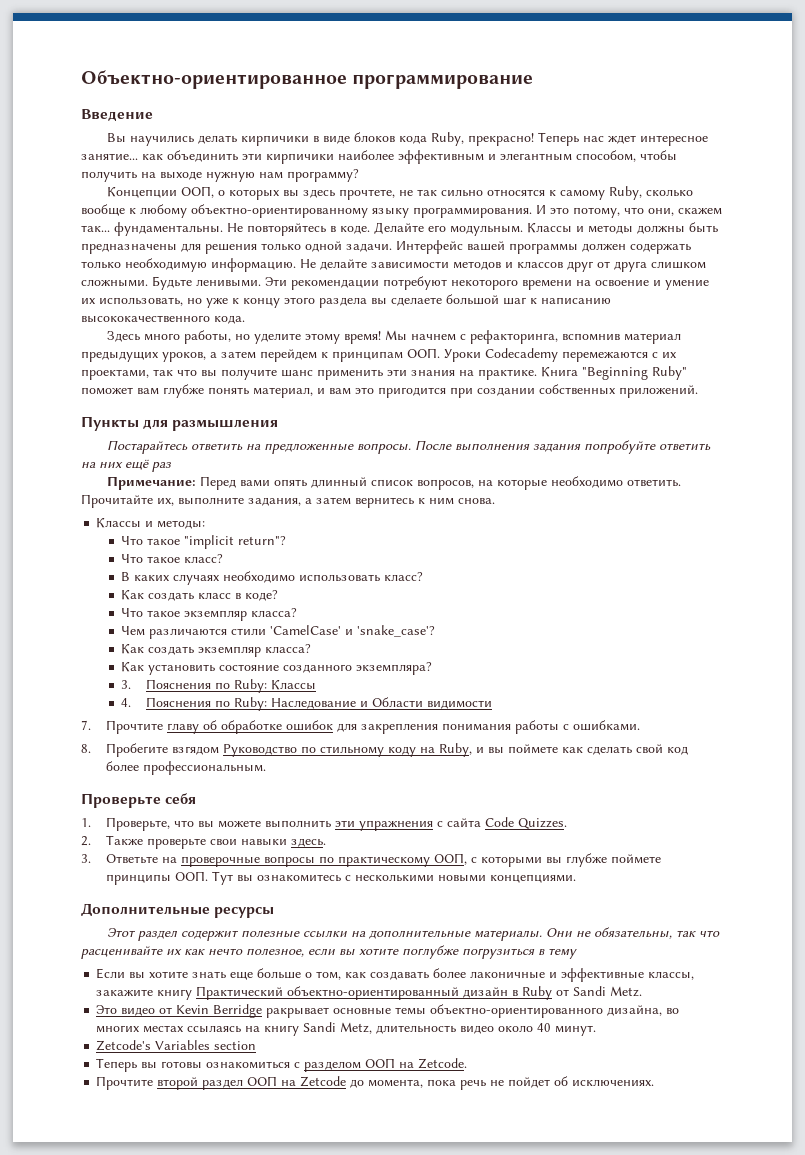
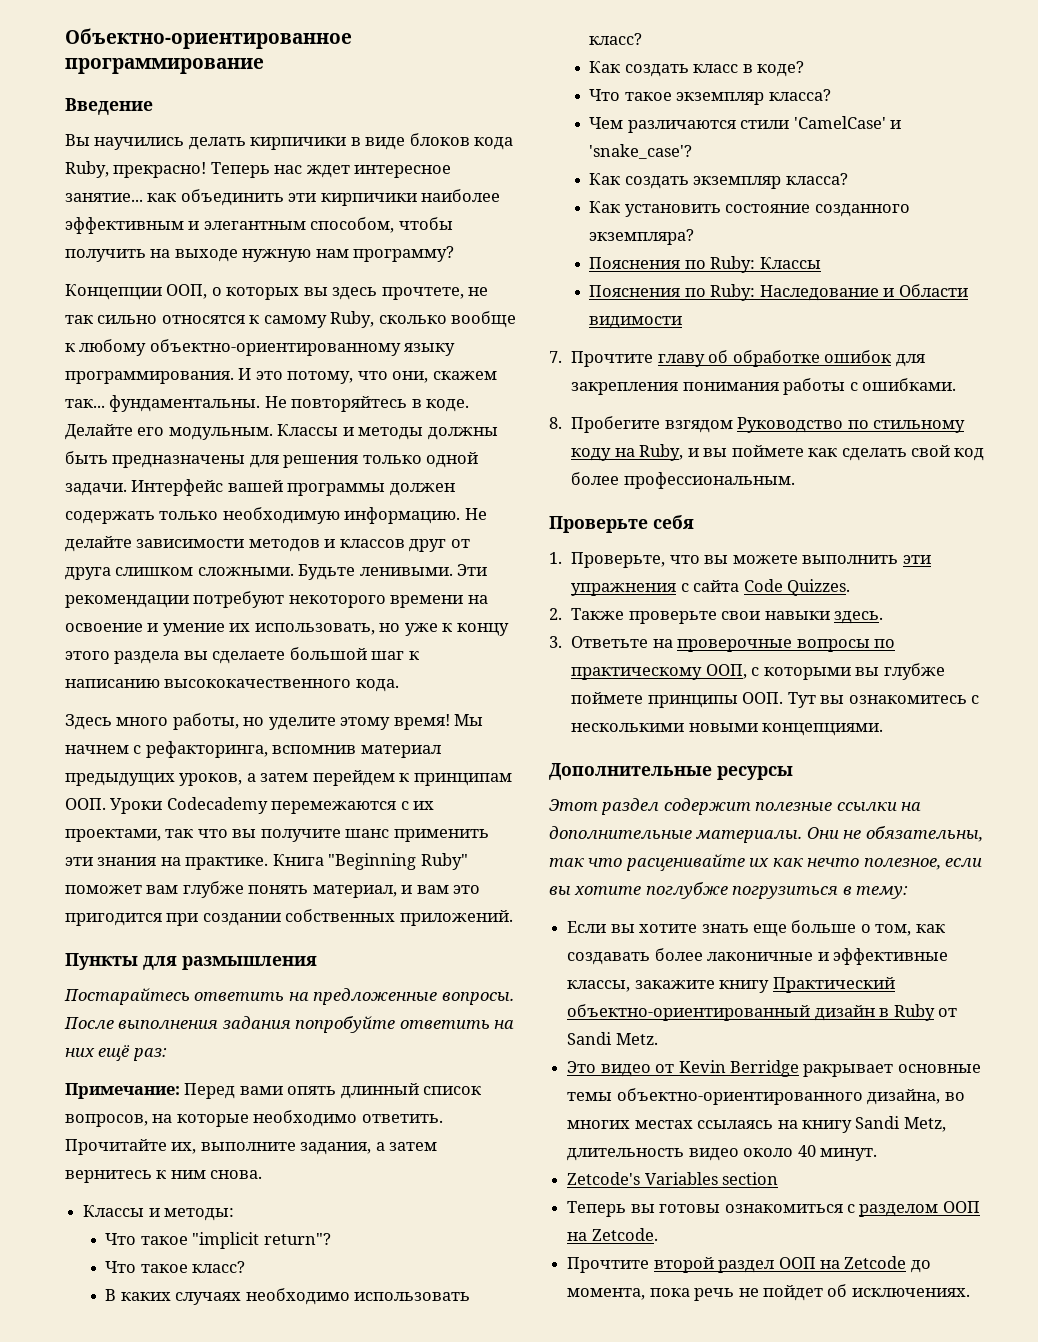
- После выполнения задания попробуйте ответить на них ещё раз
+ После выполнения задания попробуйте ответить на них ещё раз:
- 3. Пояснения по Ruby: Классы
+ Пояснения по Ruby: Классы
- 4. Пояснения по Ruby: Наследование и Области видимости
+ Пояснения по Ruby: Наследование и Области видимости
- Они не обязательны, так что расценивайте их как нечто полезное, если вы хотите поглубже погрузиться в тему
+ Они не обязательны, так что расценивайте их как нечто полезное, если вы хотите поглубже погрузиться в тему:

